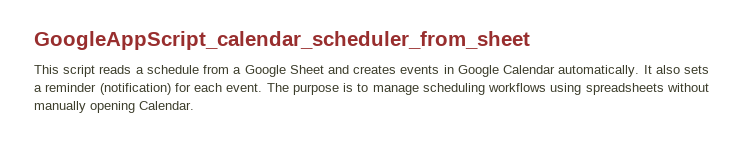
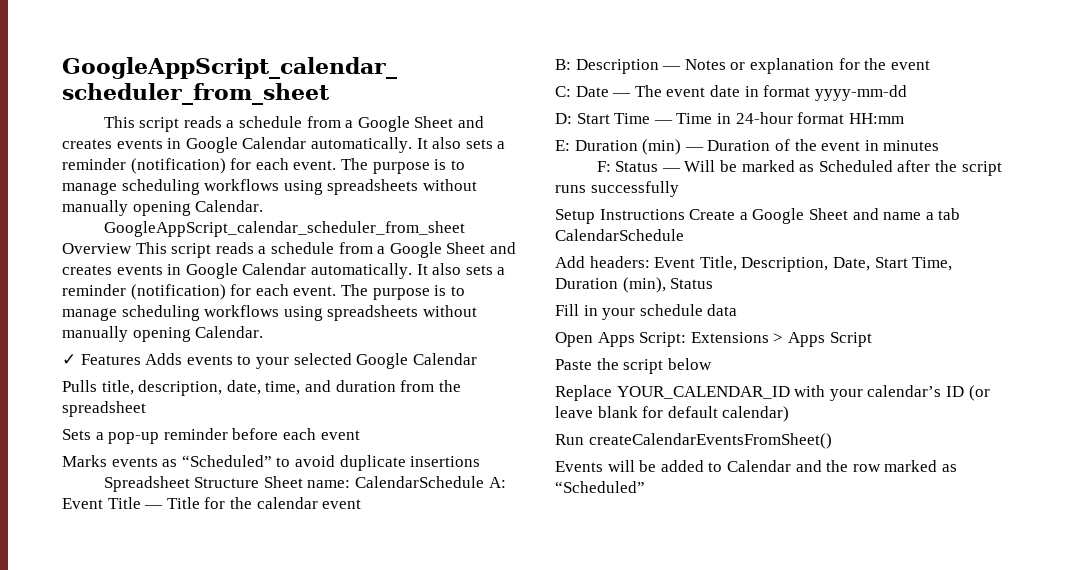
+ GoogleAppScript_calendar_scheduler_from_sheet Overview This script reads a schedule from a Google Sheet and creates events in Google Calendar automatically. It also sets a reminder (notification) for each event. The purpose is to manage scheduling workflows using spreadsheets without manually opening Calendar.
+ ✓ Features Adds events to your selected Google Calendar
+ Pulls title, description, date, time, and duration from the spreadsheet
+ Sets a pop-up reminder before each event
+ Marks events as “Scheduled” to avoid duplicate insertions
+ Spreadsheet Structure Sheet name: CalendarSchedule A: Event Title — Title for the calendar event
+ B: Description — Notes or explanation for the event
+ C: Date — The event date in format yyyy-mm-dd
+ D: Start Time — Time in 24-hour format HH:mm
+ E: Duration (min) — Duration of the event in minutes
+ F: Status — Will be marked as Scheduled after the script runs successfully
+ Setup Instructions Create a Google Sheet and name a tab CalendarSchedule
+ Add headers: Event Title, Description, Date, Start Time, Duration (min), Status
+ Fill in your schedule data
+ Open Apps Script: Extensions > Apps Script
+ Paste the script below
+ Replace YOUR_CALENDAR_ID with your calendar’s ID (or leave blank for default calendar)
+ Run createCalendarEventsFromSheet()
+ Events will be added to Calendar and the row marked as “Scheduled”

